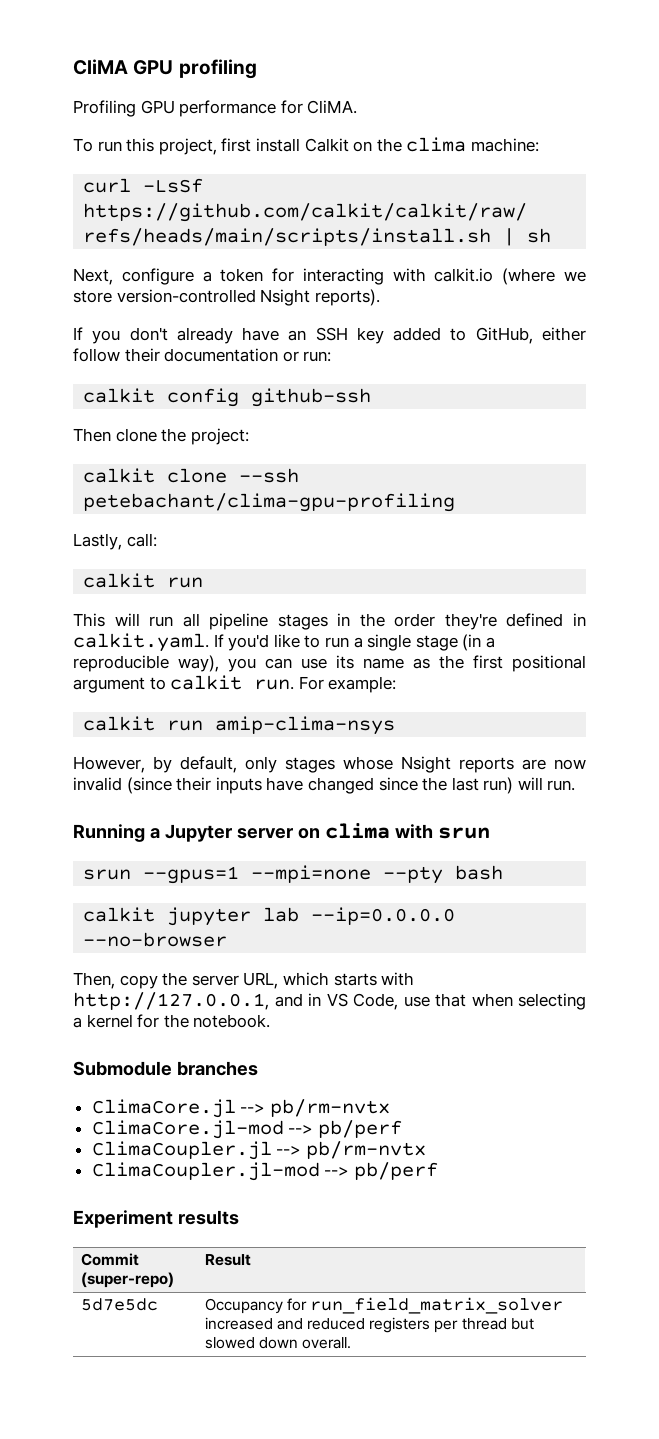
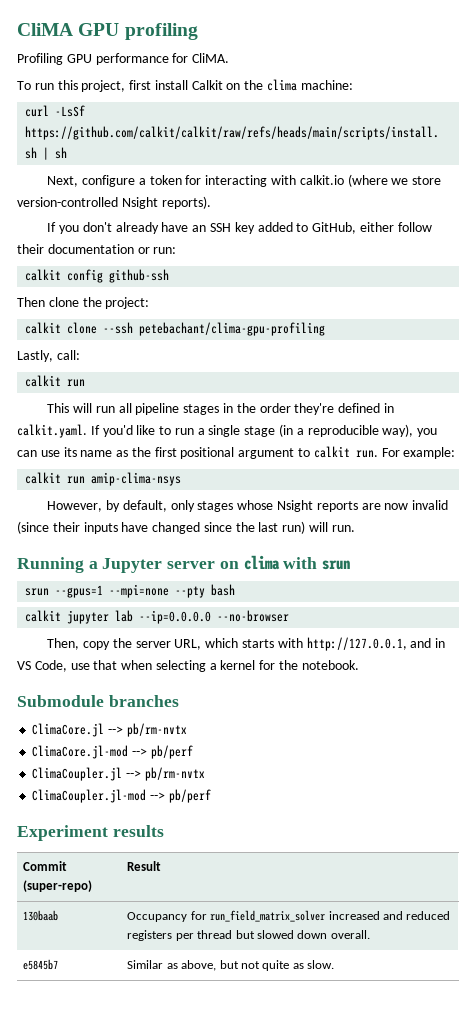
- 5d7e5dc | Occupancy for run_field_matrix_solver increased and reduced registers per thread but slowed down overall.
+ 130baab | Occupancy for run_field_matrix_solver increased and reduced registers per thread but slowed down overall.
+ e5845b7 | Similar as above, but not quite as slow.

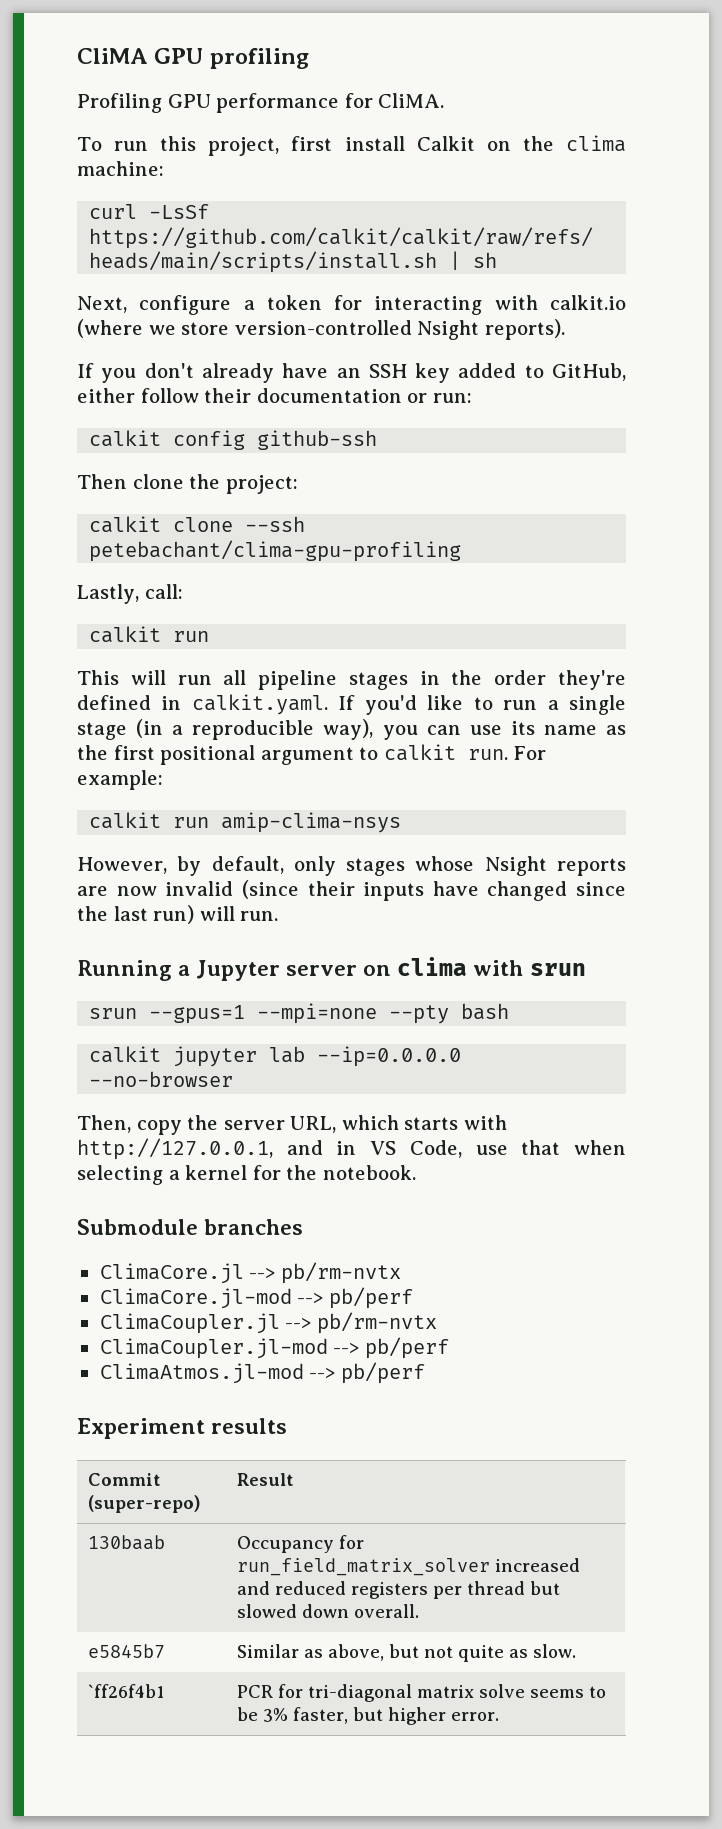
+ ClimaAtmos.jl-mod --> pb/perf
+ `ff26f4b1 | PCR for tri-diagonal matrix solve seems to be 3% faster, but higher error.

